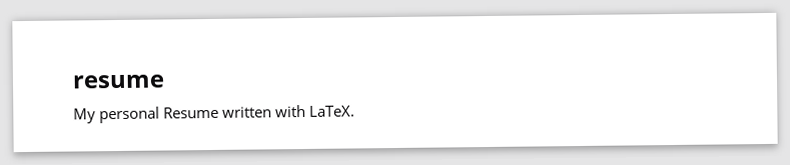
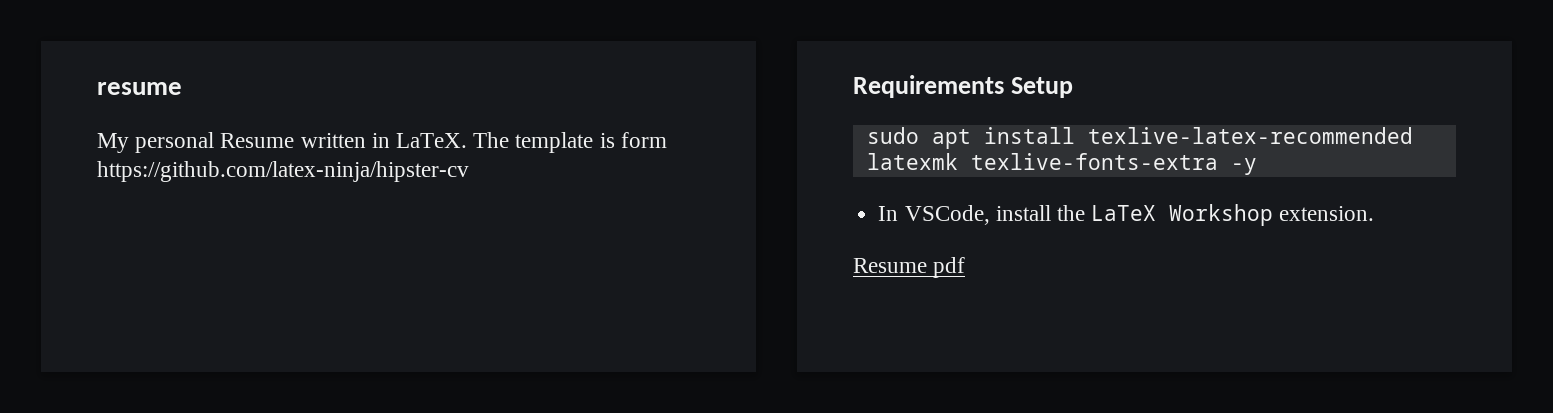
- My personal Resume written with LaTeX.
+ My personal Resume written in LaTeX. The template is form https://github.com/latex-ninja/hipster-cv
+ Requirements Setup
+ sudo apt install texlive-latex-recommended latexmk texlive-fonts-extra -y
+ In VSCode, install the LaTeX Workshop extension.
+ Resume pdf

